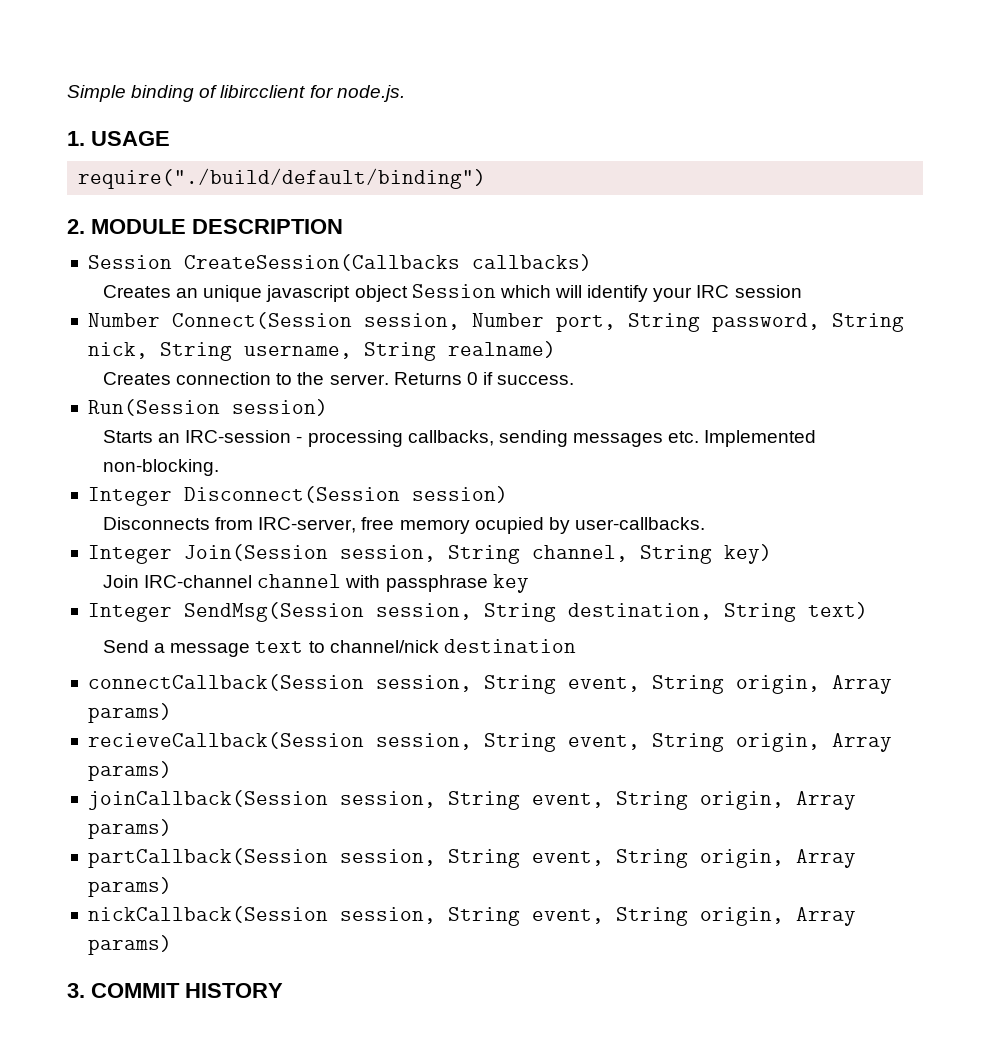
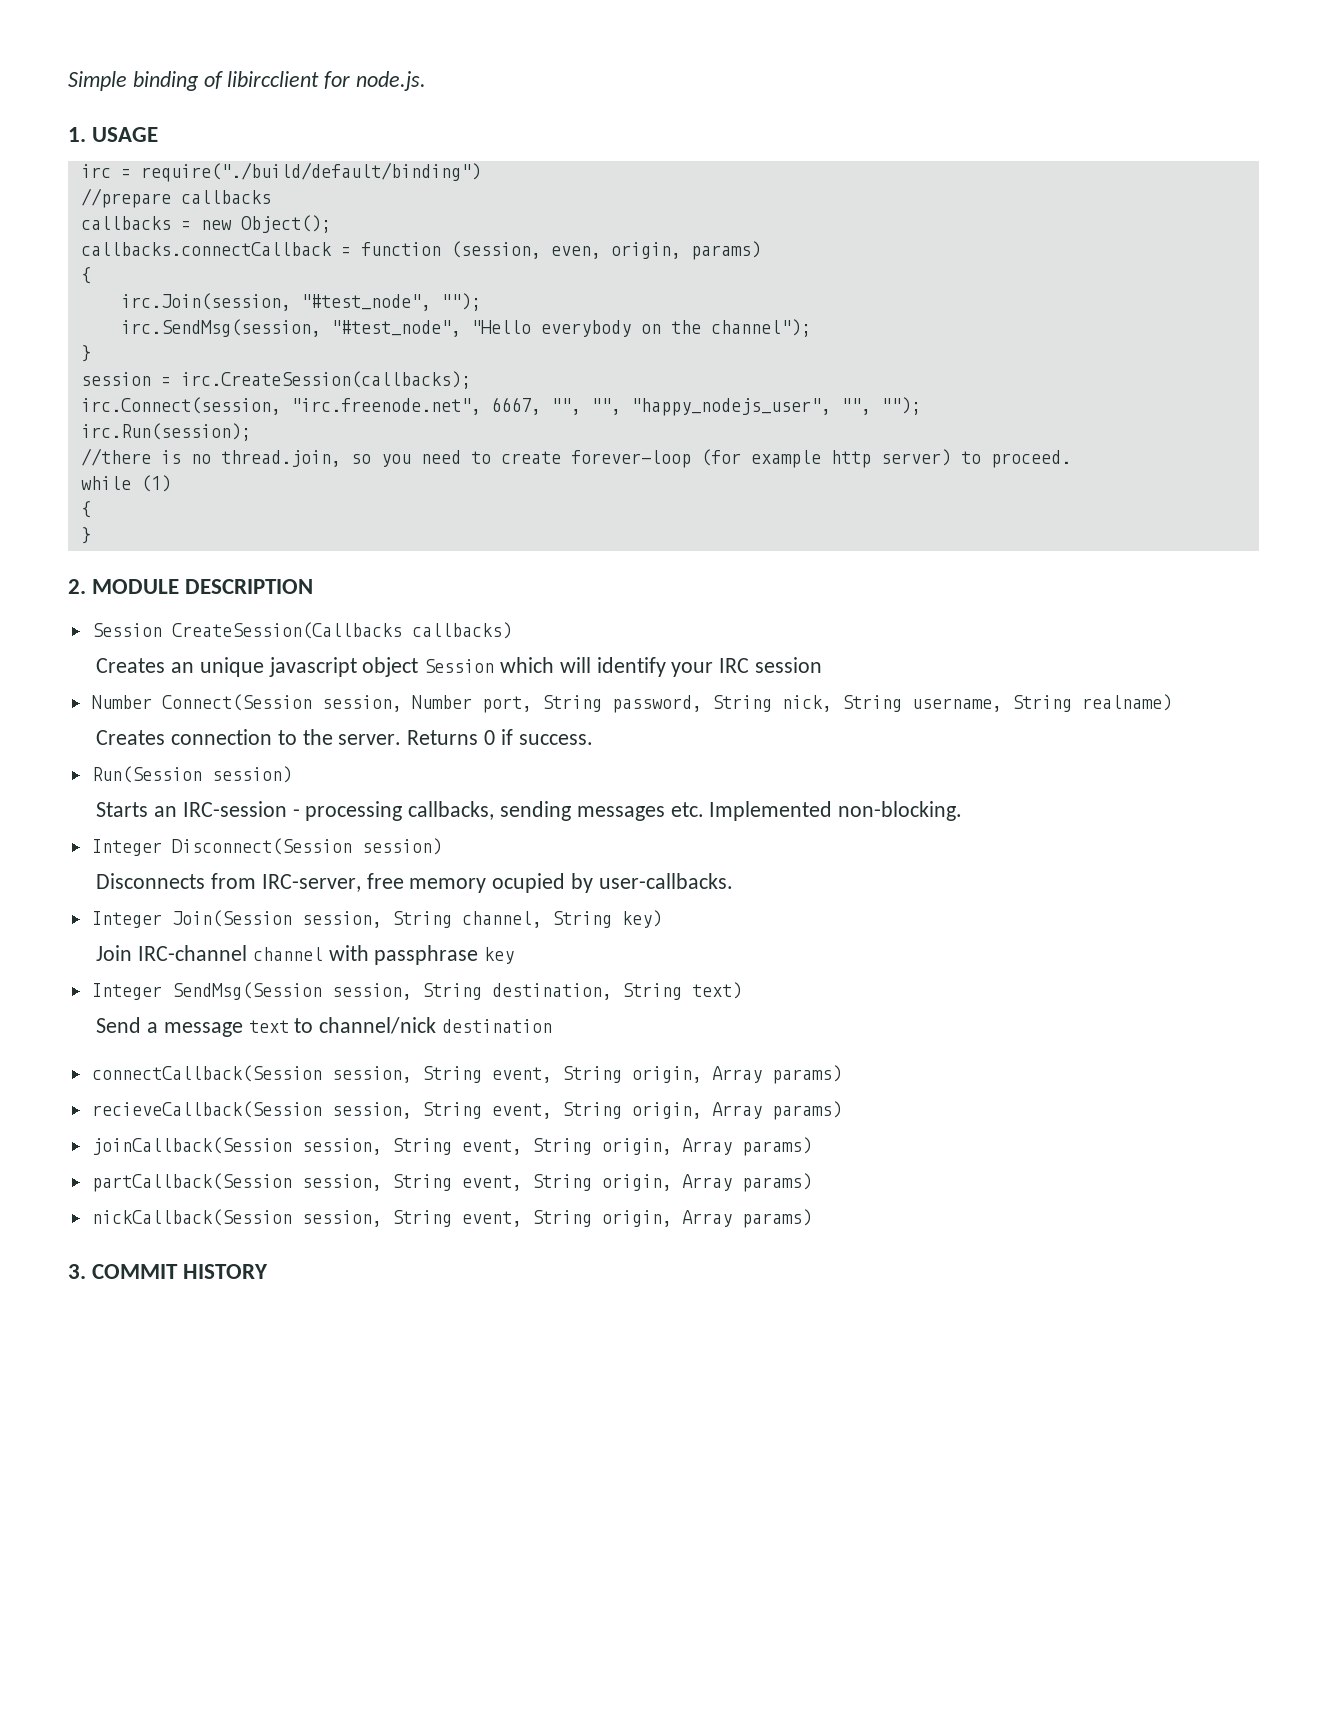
- require("./build/default/binding")
+ irc = require("./build/default/binding")
+ //prepare callbacks
+ callbacks = new Object();
+ callbacks.connectCallback = function (session, even, origin, params)
+ {
+ irc.Join(session, "#test_node", "");
+ irc.SendMsg(session, "#test_node", "Hello everybody on the channel");
+ }
+ session = irc.CreateSession(callbacks);
+ irc.Connect(session, "irc.freenode.net", 6667, "", "", "happy_nodejs_user", "", "");
+ irc.Run(session);
+ //there is no thread.join, so you need to create forever-loop (for example http server) to proceed.
+ while (1)
+ {
+ }

